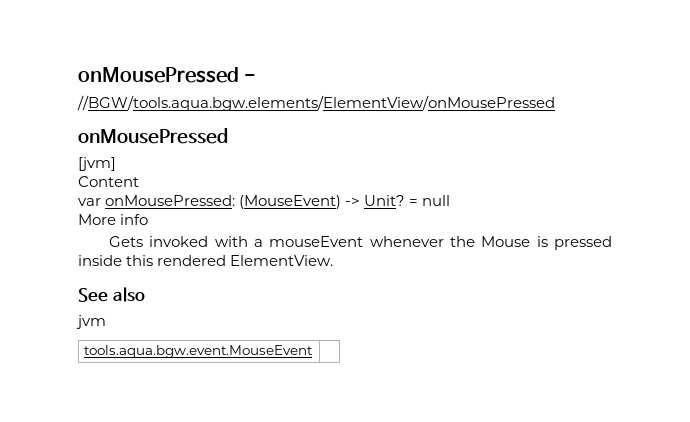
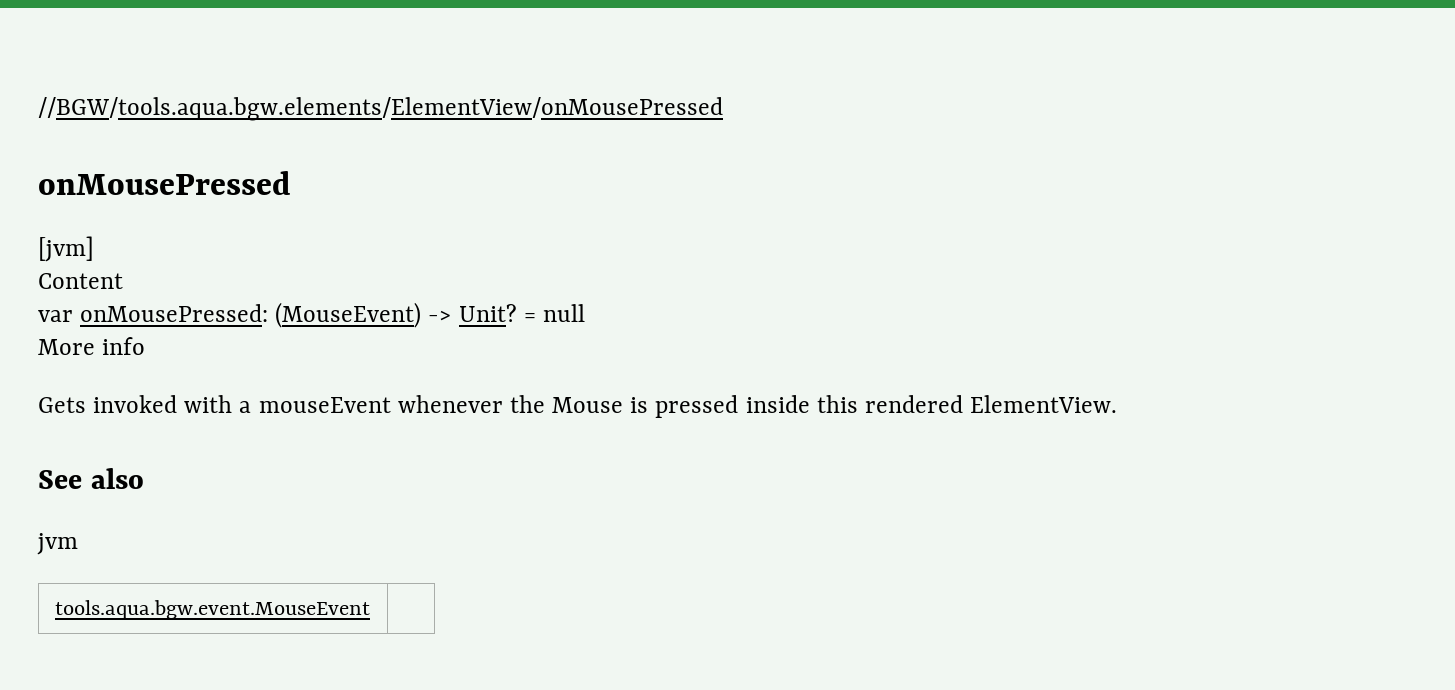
- onMousePressed -

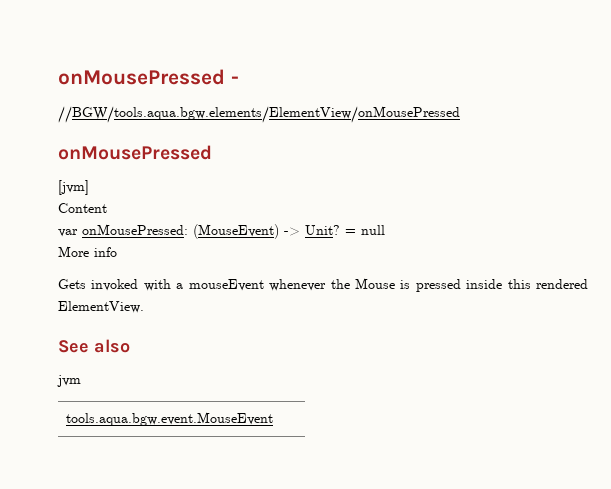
+ onMousePressed -

